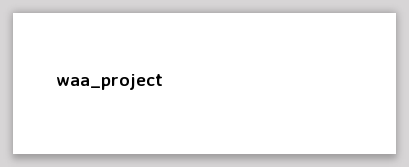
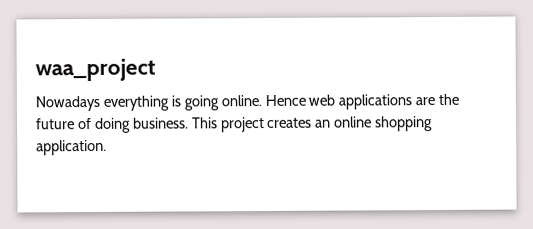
+ Nowadays everything is going online. Hence web applications are the future of doing business. This project creates an online shopping application.

